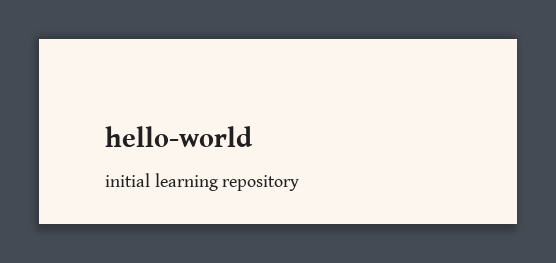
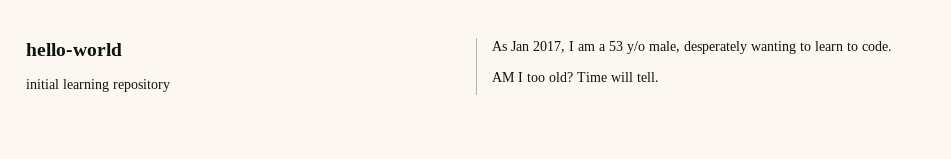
+ As Jan 2017, I am a 53 y/o male, desperately wanting to learn to code.
+ AM I too old? Time will tell.

